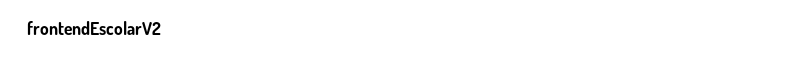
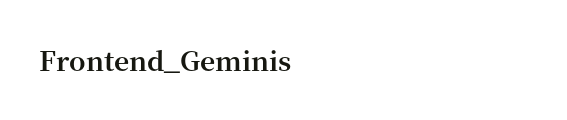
- frontendEscolarV2
+ Frontend_Geminis

